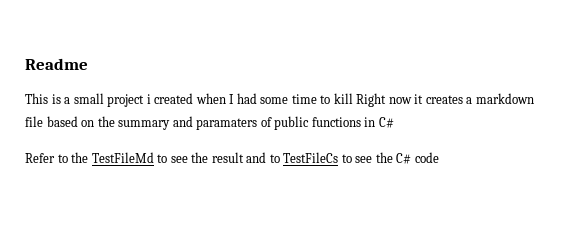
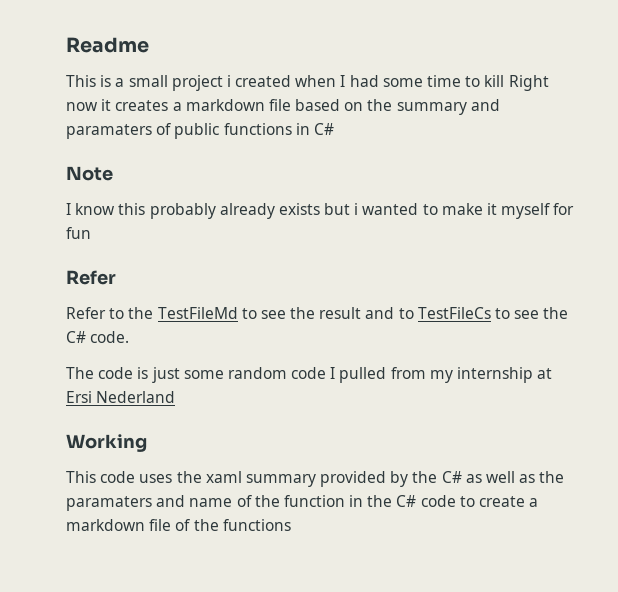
+ Note
+ I know this probably already exists but i wanted to make it myself for fun
+ Refer
- Refer to the TestFileMd to see the result and to TestFileCs to see the C# code
+ Refer to the TestFileMd to see the result and to TestFileCs to see the C# code.
+ The code is just some random code I pulled from my internship at Ersi Nederland
+ Working
+ This code uses the xaml summary provided by the C# as well as the paramaters and name of the function in the C# code to create a markdown file of the functions

